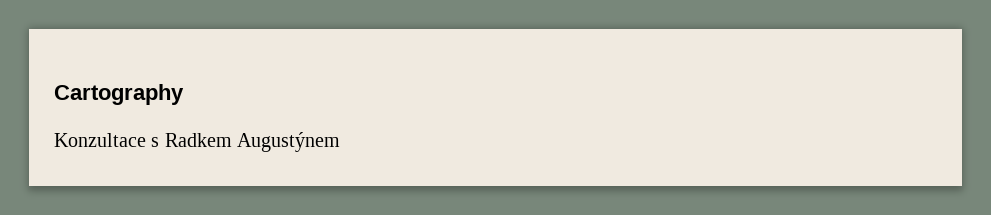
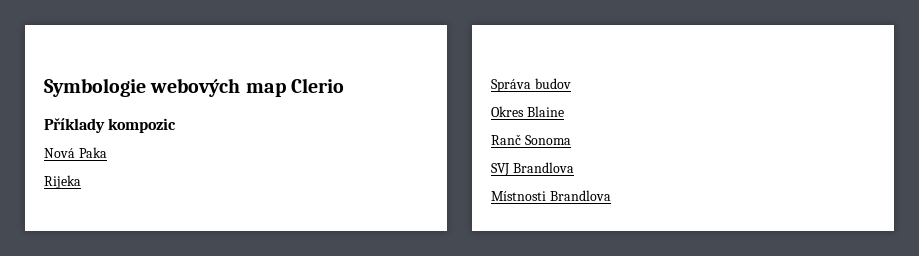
- Cartography
- Konzultace s Radkem Augustýnem
+ Symbologie webových map Clerio
+ Příklady kompozic
+ Nová Paka
+ Rijeka
+ Správa budov
+ Okres Blaine
+ Ranč Sonoma
+ SVJ Brandlova
+ Místnosti Brandlova

